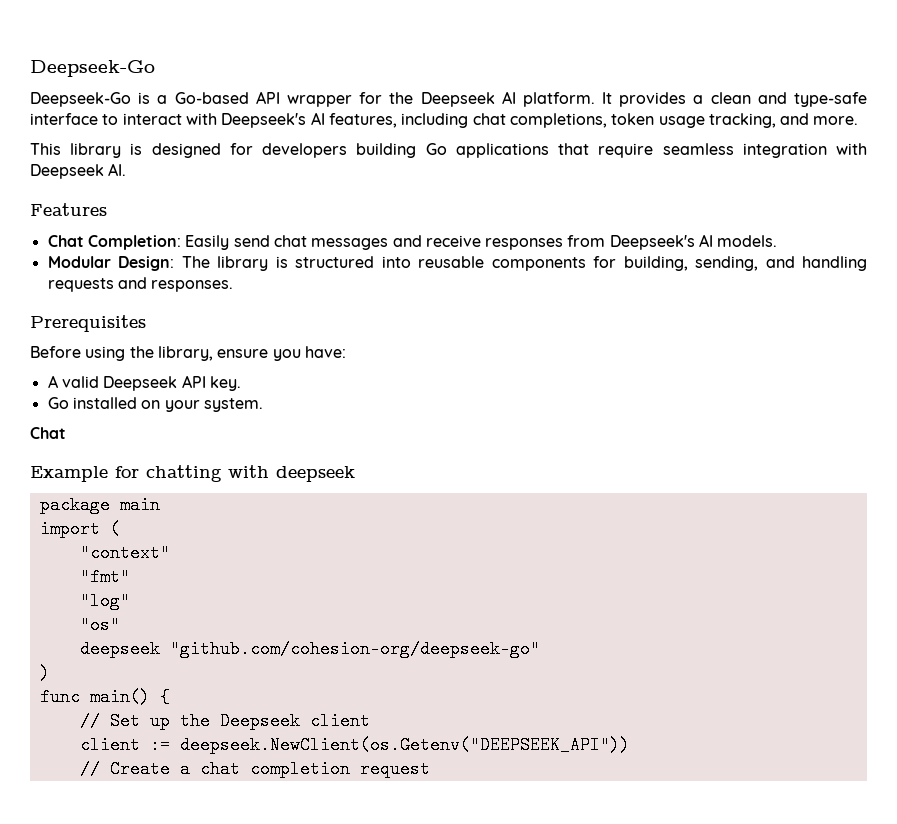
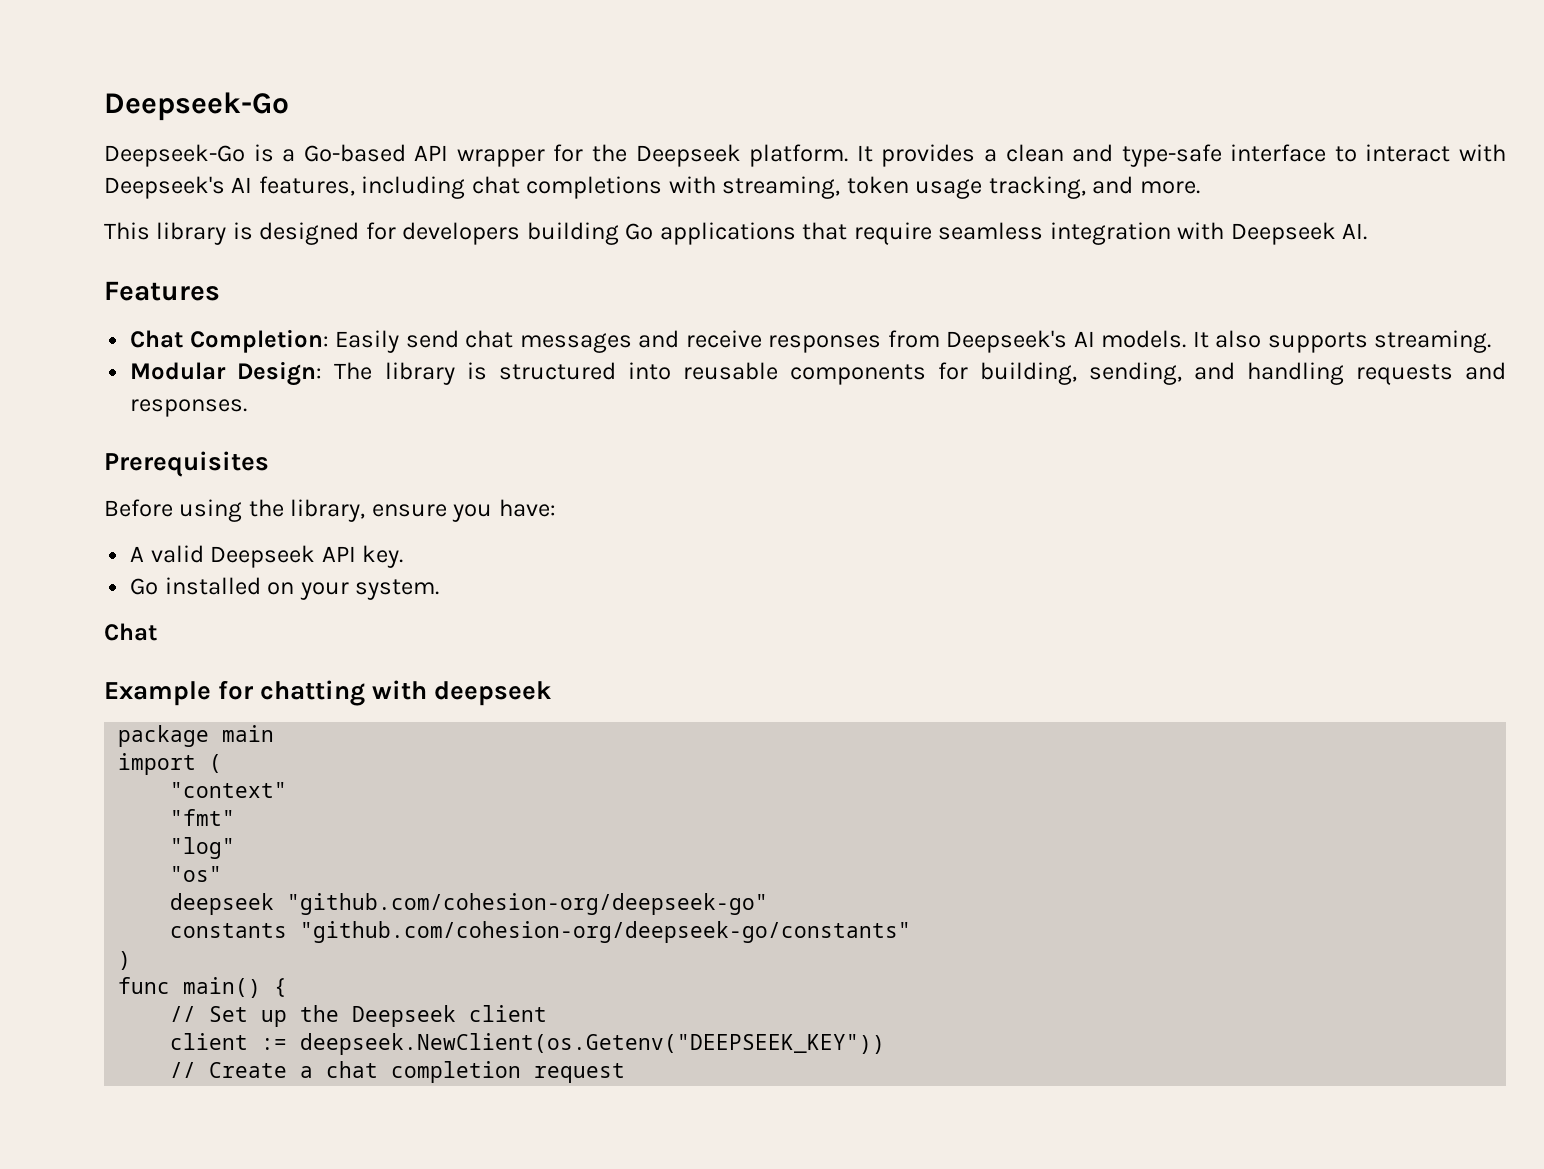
- Deepseek-Go is a Go-based API wrapper for the Deepseek AI platform.
+ Deepseek-Go is a Go-based API wrapper for the Deepseek platform.
- It provides a clean and type-safe interface to interact with Deepseek's AI features, including chat completions, token usage tracking, and more.
+ It provides a clean and type-safe interface to interact with Deepseek's AI features, including chat completions with streaming, token usage tracking, and more.
+ It also supports streaming.
+ constants "github.com/cohesion-org/deepseek-go/constants"
- client := deepseek.NewClient(os.Getenv("DEEPSEEK_API"))
+ client := deepseek.NewClient(os.Getenv("DEEPSEEK_KEY"))

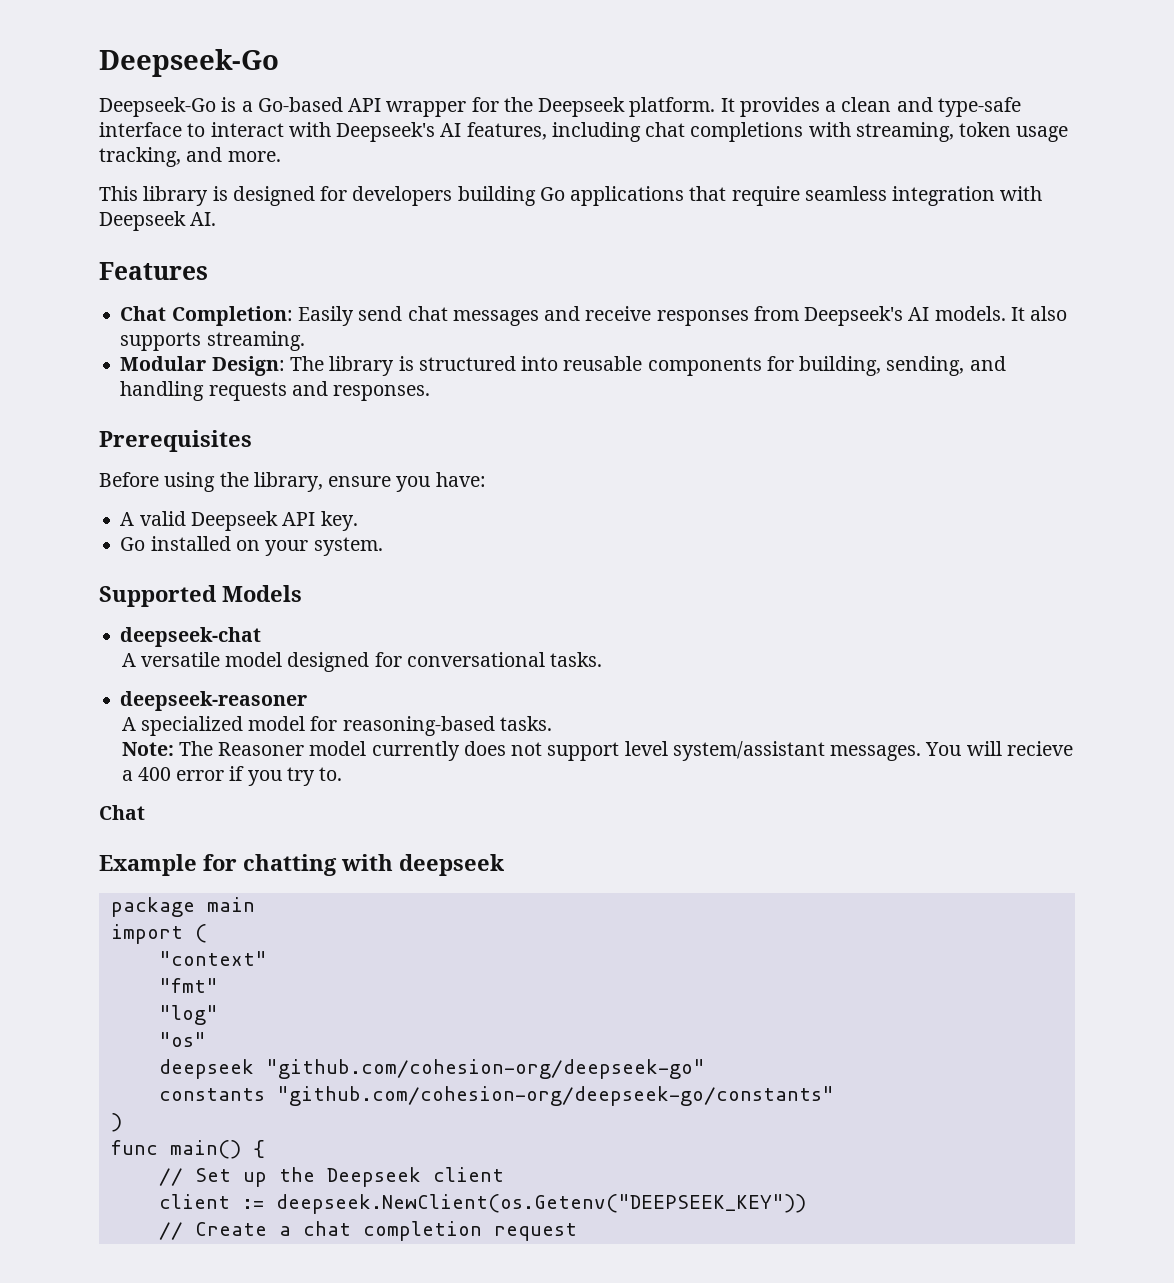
+ Supported Models
+ deepseek-chat
+ A versatile model designed for conversational tasks.
+ deepseek-reasoner
+ A specialized model for reasoning-based tasks.
+ Note: The Reasoner model currently does not support level system/assistant messages. You will recieve a 400 error if you try to.

